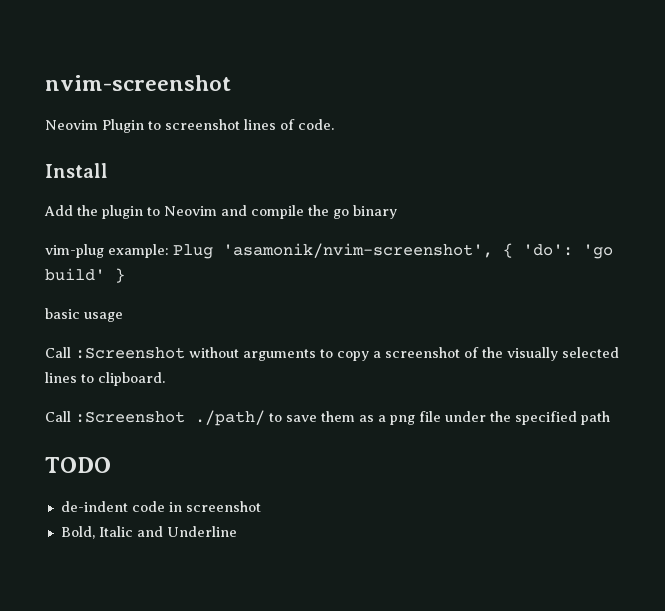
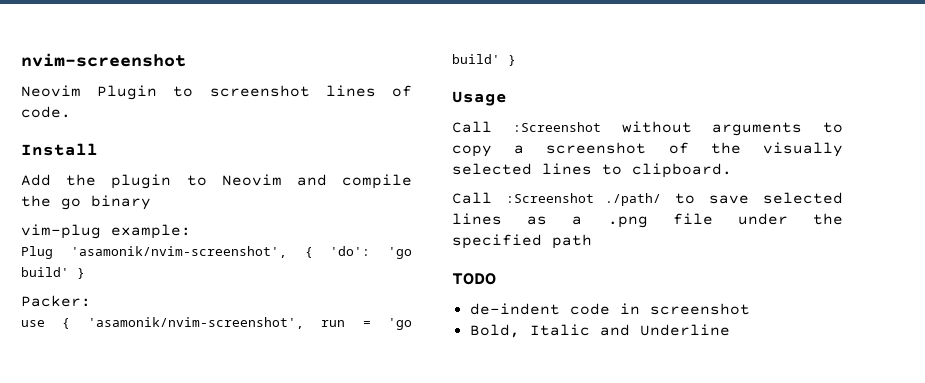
- vim-plug example: Plug 'asamonik/nvim-screenshot', { 'do': 'go build' }
+ vim-plug example:
+ Plug 'asamonik/nvim-screenshot', { 'do': 'go build' }
- basic usage
+ Packer:
+ use { 'asamonik/nvim-screenshot', run = 'go build' }
+ Usage
- Call :Screenshot ./path/ to save them as a png file under the specified path
+ Call :Screenshot ./path/ to save selected lines as a .png file under the specified path

